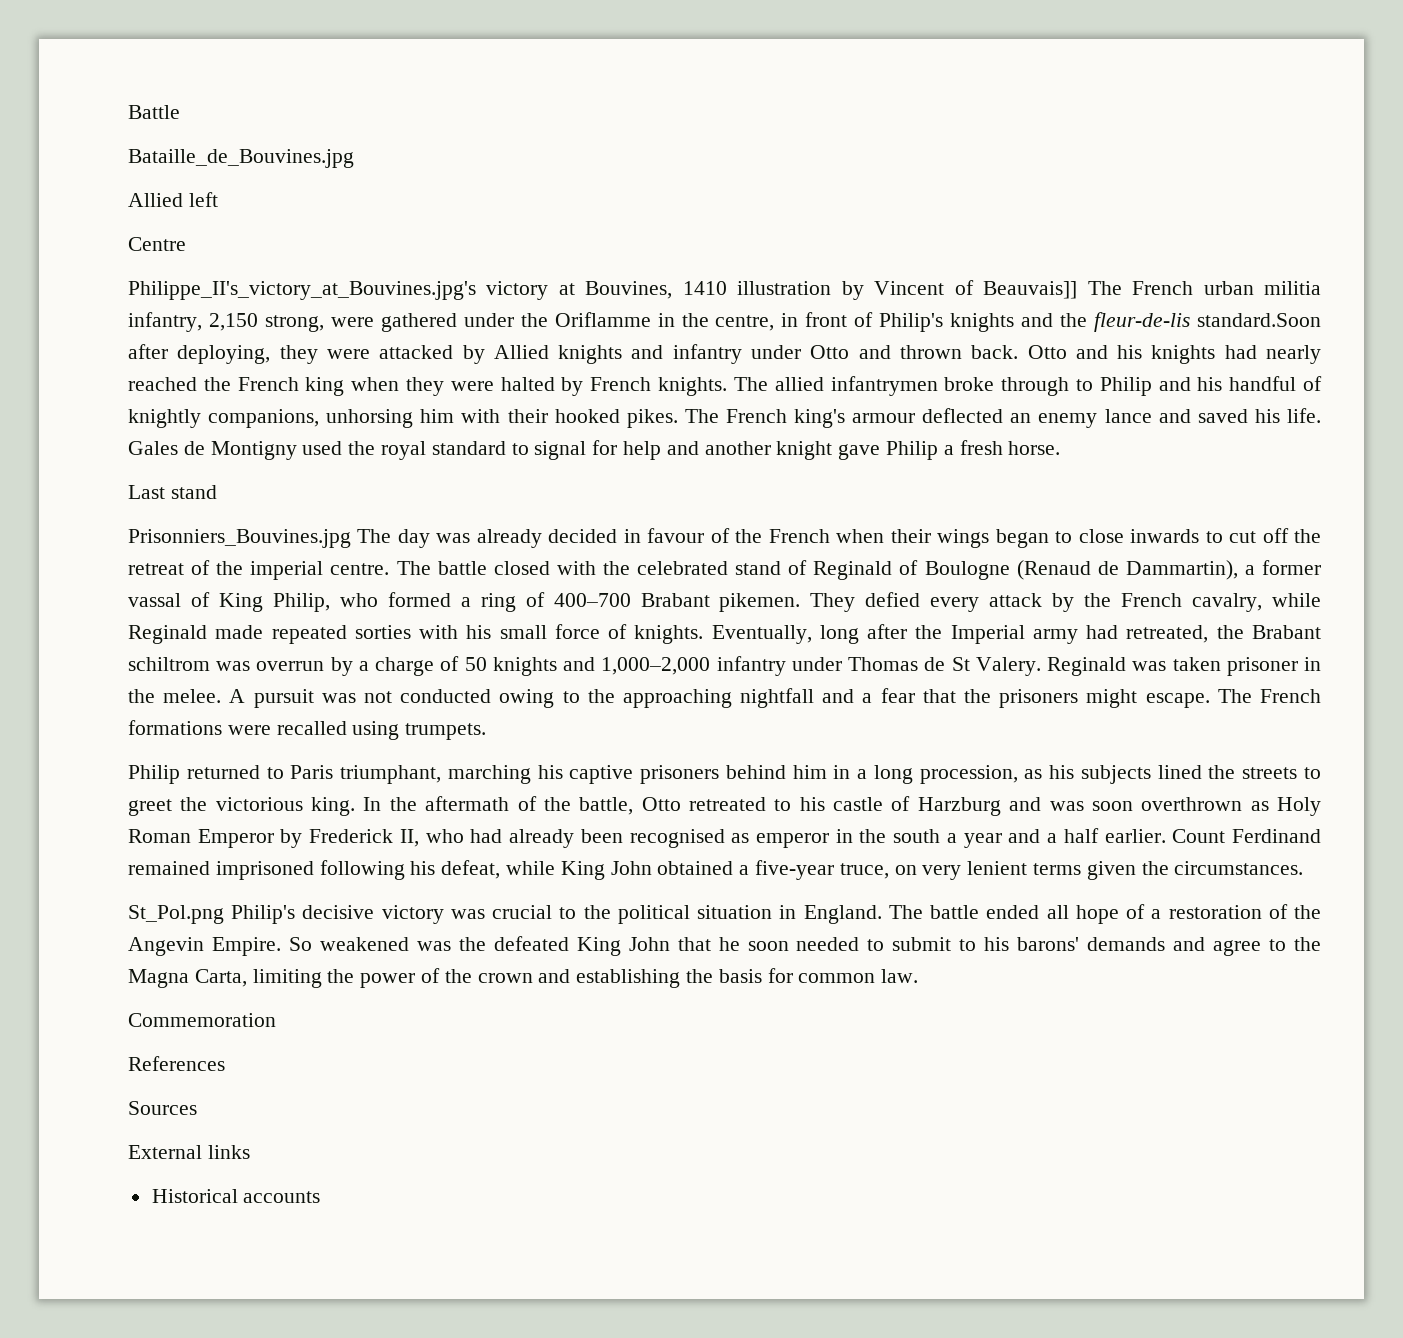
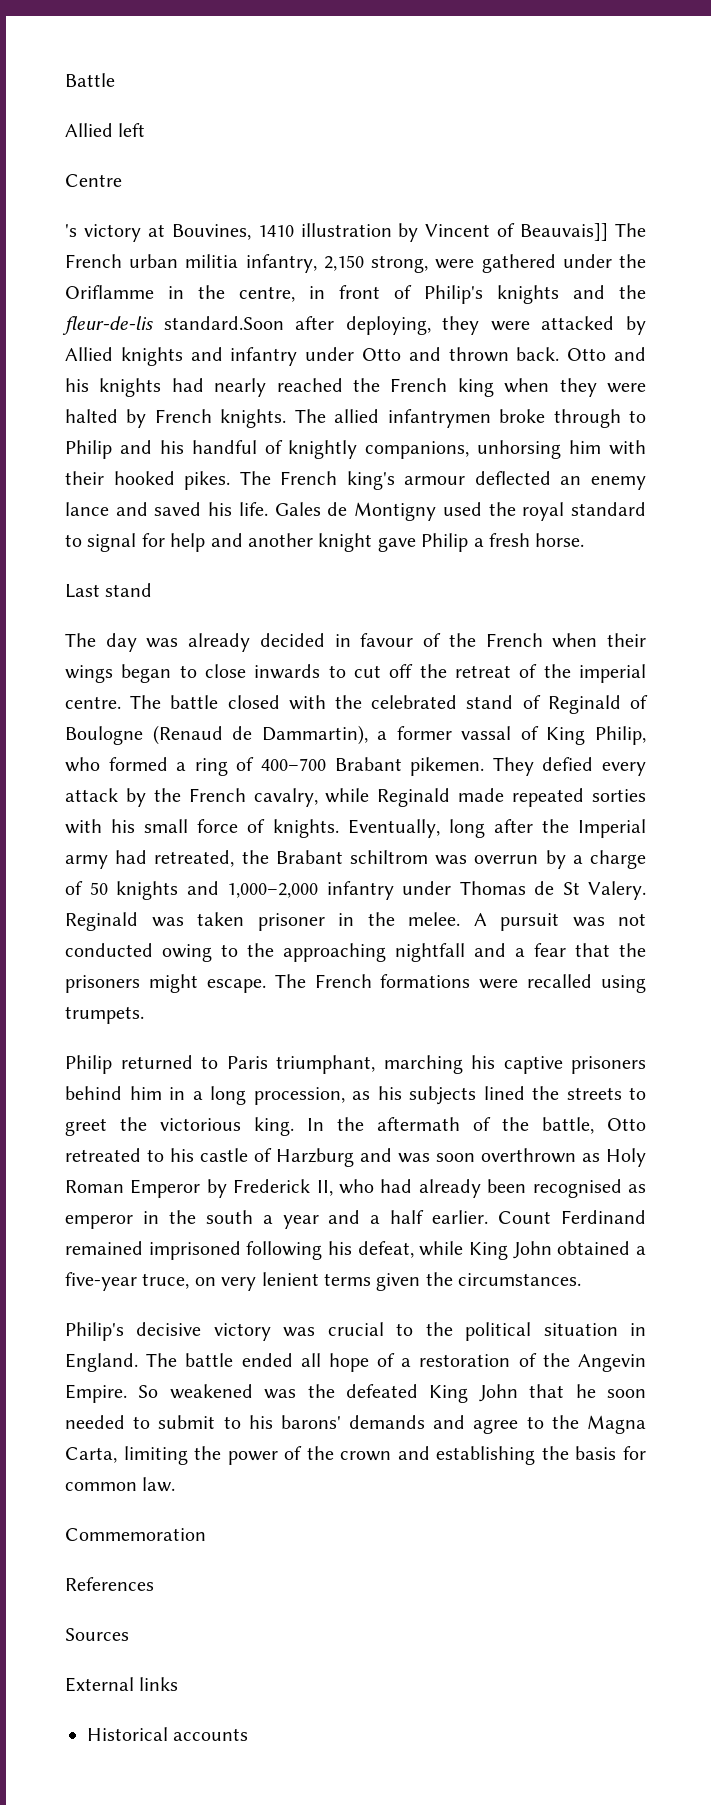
- Bataille_de_Bouvines.jpg
- Philippe_II's_victory_at_Bouvines.jpg's victory at Bouvines, 1410 illustration by Vincent of Beauvais]] The French urban militia infantry, 2,150 strong, were gathered under the Oriflamme in the centre, in front of Philip's knights and the fleur-de-lis standard.Soon after deploying, they were attacked by Allied knights and infantry under Otto and thrown back.
+ 's victory at Bouvines, 1410 illustration by Vincent of Beauvais]] The French urban militia infantry, 2,150 strong, were gathered under the Oriflamme in the centre, in front of Philip's knights and the fleur-de-lis standard.Soon after deploying, they were attacked by Allied knights and infantry under Otto and thrown back.
- Prisonniers_Bouvines.jpg The day was already decided in favour of the French when their wings began to close inwards to cut off the retreat of the imperial centre.
+ The day was already decided in favour of the French when their wings began to close inwards to cut off the retreat of the imperial centre.
- St_Pol.png Philip's decisive victory was crucial to the political situation in England.
+ Philip's decisive victory was crucial to the political situation in England.

